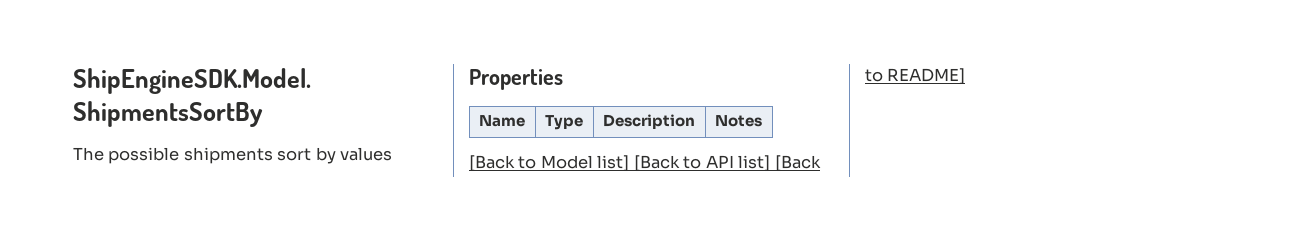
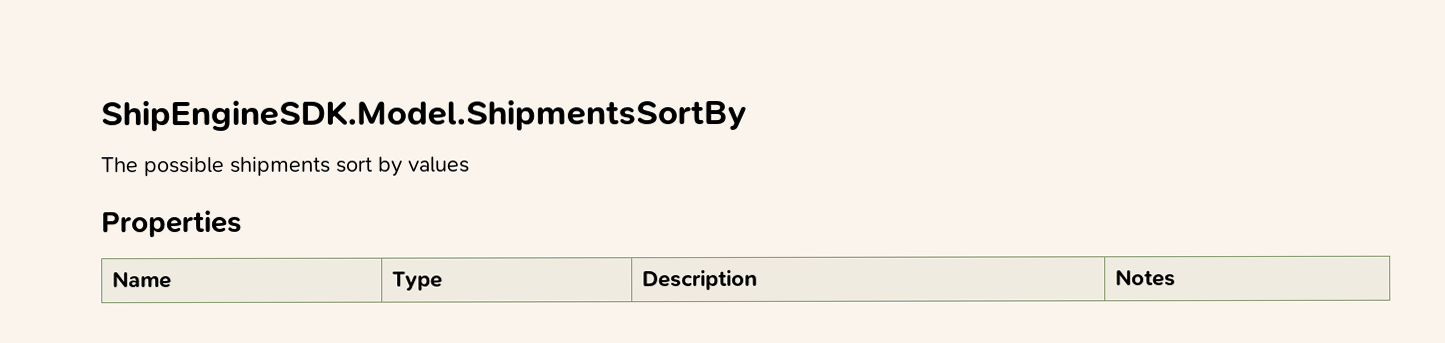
- [Back to Model list] [Back to API list] [Back to README]

